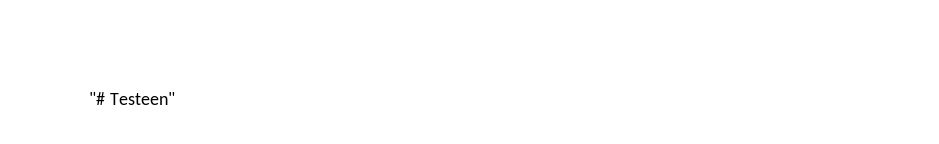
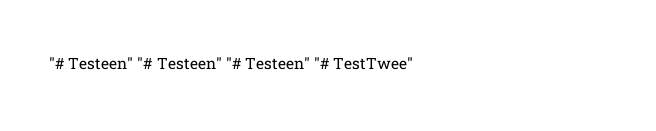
- "# Testeen"
+ "# Testeen" "# Testeen" "# Testeen" "# TestTwee"

